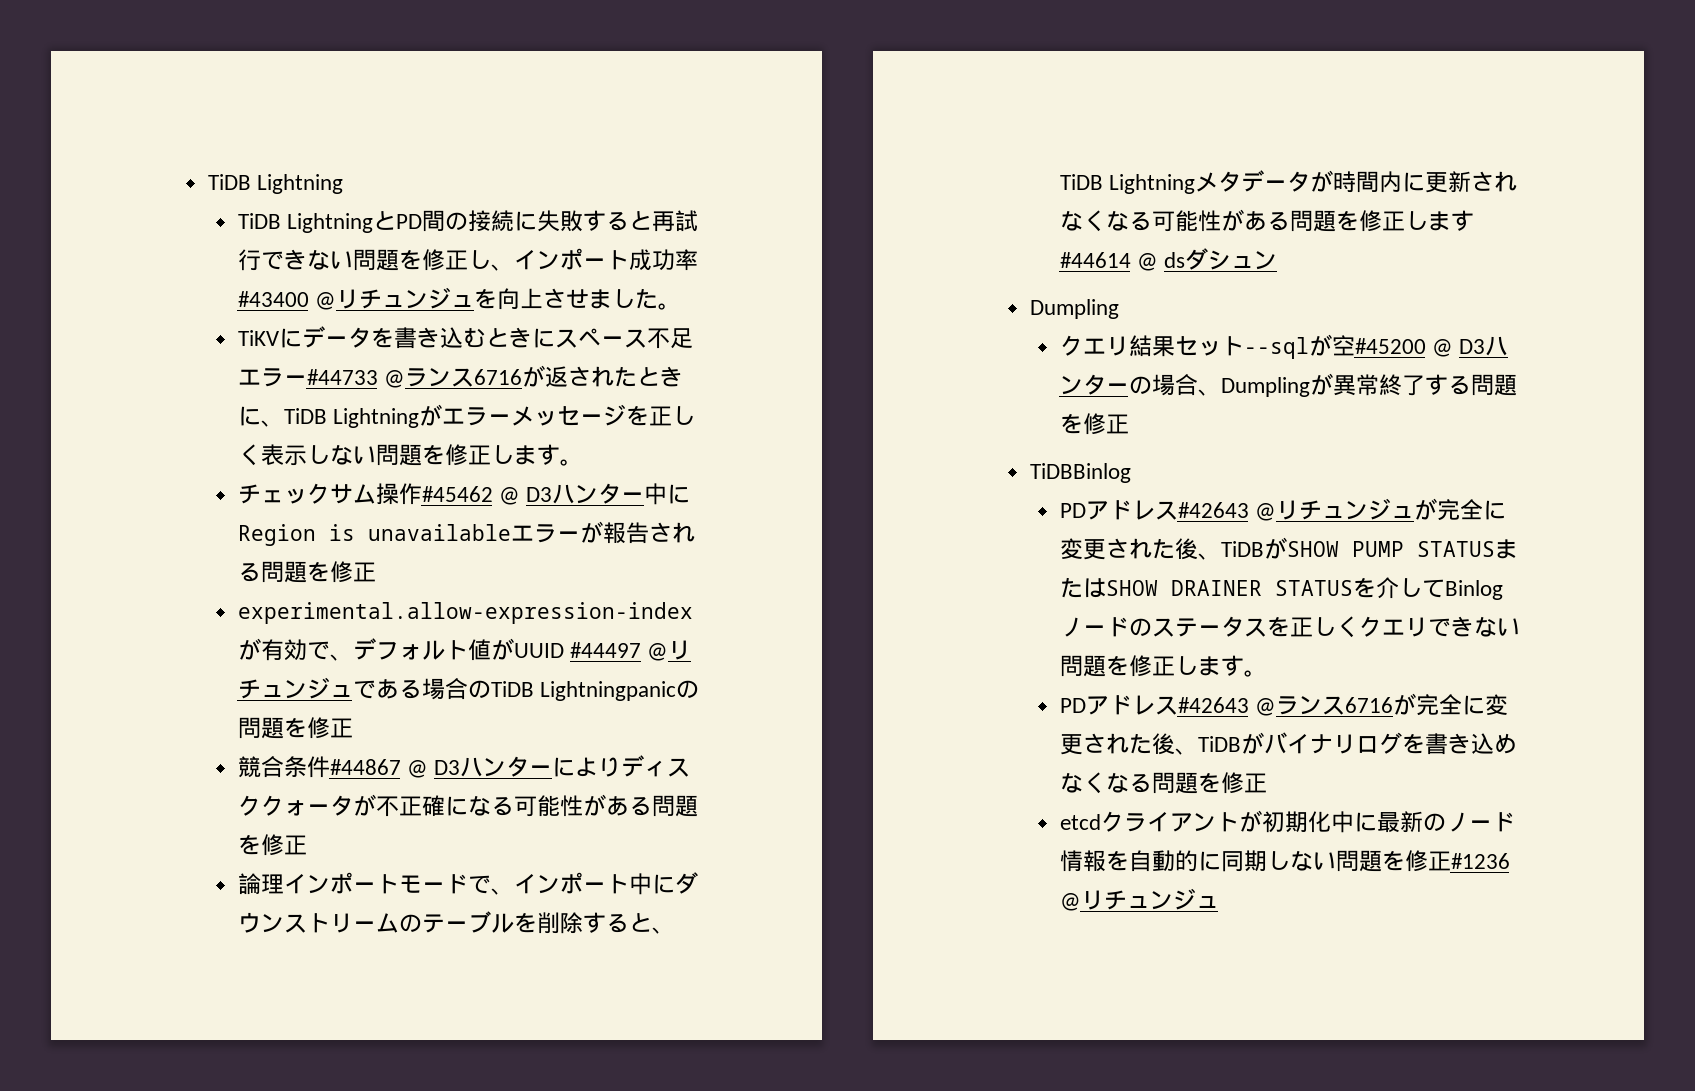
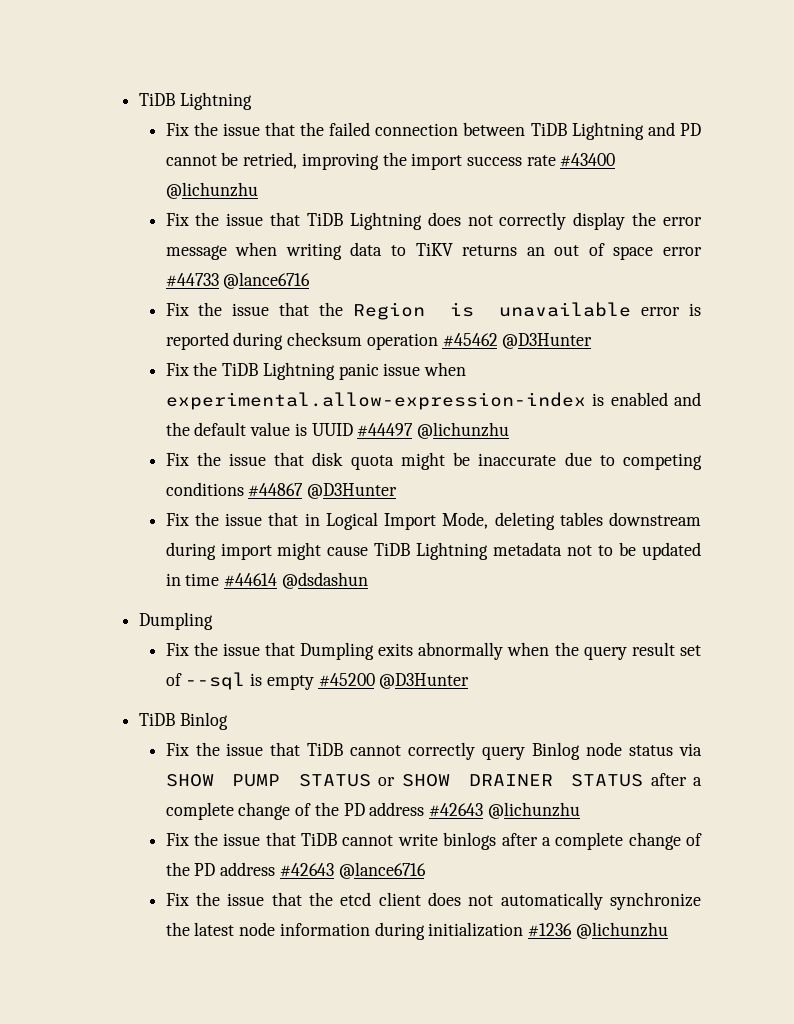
- TiDB LightningとPD間の接続に失敗すると再試行できない問題を修正し、インポート成功率#43400 @リチュンジュを向上させました。
- TiKVにデータを書き込むときにスペース不足エラー#44733 @ランス6716が返されたときに、TiDB Lightningがエラーメッセージを正しく表示しない問題を修正します。
- チェックサム操作#45462 @ D3ハンター中にRegion is unavailableエラーが報告される問題を修正
- experimental.allow-expression-indexが有効で、デフォルト値がUUID #44497 @リチュンジュである場合のTiDB Lightningpanicの問題を修正
- 競合条件#44867 @ D3ハンターによりディスククォータが不正確になる可能性がある問題を修正
- 論理インポートモードで、インポート中にダウンストリームのテーブルを削除すると、TiDB Lightningメタデータが時間内に更新されなくなる可能性がある問題を修正します#44614 @ dsダシュン
+ Fix the issue that the failed connection between TiDB Lightning and PD cannot be retried, improving the import success rate #43400 @lichunzhu
+ Fix the issue that TiDB Lightning does not correctly display the error message when writing data to TiKV returns an out of space error #44733 @lance6716
+ Fix the issue that the Region is unavailable error is reported during checksum operation #45462 @D3Hunter
+ Fix the TiDB Lightning panic issue when experimental.allow-expression-index is enabled and the default value is UUID #44497 @lichunzhu
+ Fix the issue that disk quota might be inaccurate due to competing conditions #44867 @D3Hunter
+ Fix the issue that in Logical Import Mode, deleting tables downstream during import might cause TiDB Lightning metadata not to be updated in time #44614 @dsdashun
  Dumpling
- クエリ結果セット--sqlが空#45200 @ D3ハンターの場合、Dumplingが異常終了する問題を修正
- TiDBBinlog
- PDアドレス#42643 @リチュンジュが完全に変更された後、TiDBがSHOW PUMP STATUSまたはSHOW DRAINER STATUSを介してBinlogノードのステータスを正しくクエリできない問題を修正します。
- PDアドレス#42643 @ランス6716が完全に変更された後、TiDBがバイナリログを書き込めなくなる問題を修正
- etcdクライアントが初期化中に最新のノード情報を自動的に同期しない問題を修正#1236 @リチュンジュ
+ Fix the issue that Dumpling exits abnormally when the query result set of --sql is empty #45200 @D3Hunter
+ TiDB Binlog
+ Fix the issue that TiDB cannot correctly query Binlog node status via SHOW PUMP STATUS or SHOW DRAINER STATUS after a complete change of the PD address #42643 @lichunzhu
+ Fix the issue that TiDB cannot write binlogs after a complete change of the PD address #42643 @lance6716
+ Fix the issue that the etcd client does not automatically synchronize the latest node information during initialization #1236 @lichunzhu

